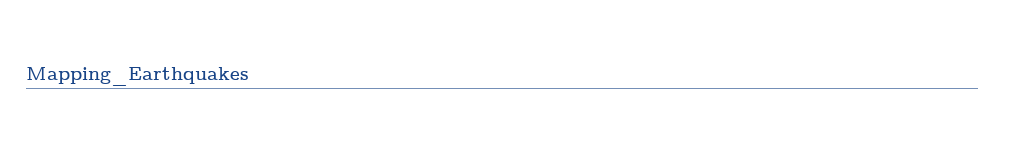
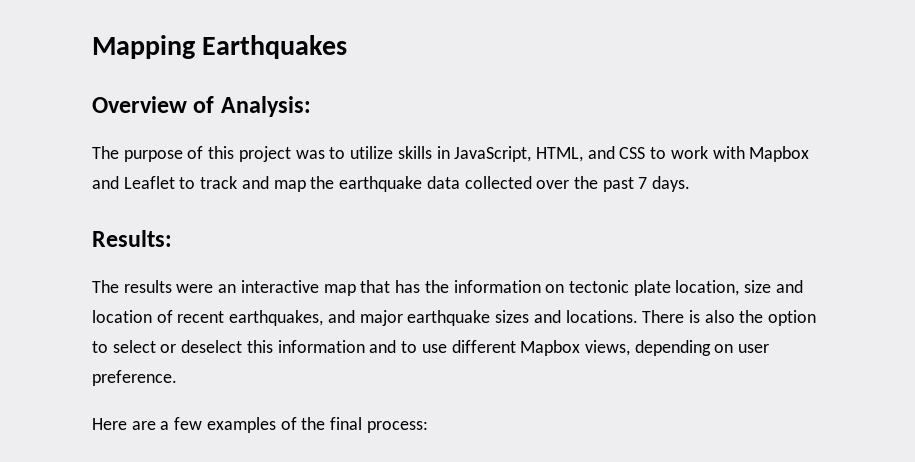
- Mapping_Earthquakes
+ Mapping Earthquakes
+ Overview of Analysis:
+ The purpose of this project was to utilize skills in JavaScript, HTML, and CSS to work with Mapbox and Leaflet to track and map the earthquake data collected over the past 7 days.
+ Results:
+ The results were an interactive map that has the information on tectonic plate location, size and location of recent earthquakes, and major earthquake sizes and locations. There is also the option to select or deselect this information and to use different Mapbox views, depending on user preference.
+ Here are a few examples of the final process:

